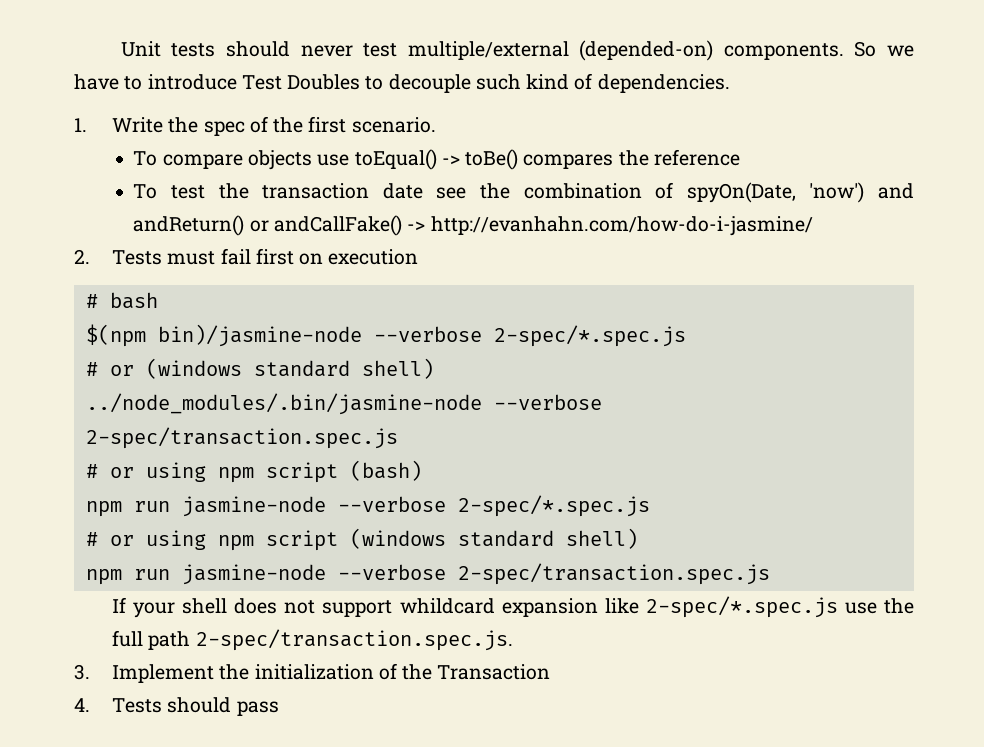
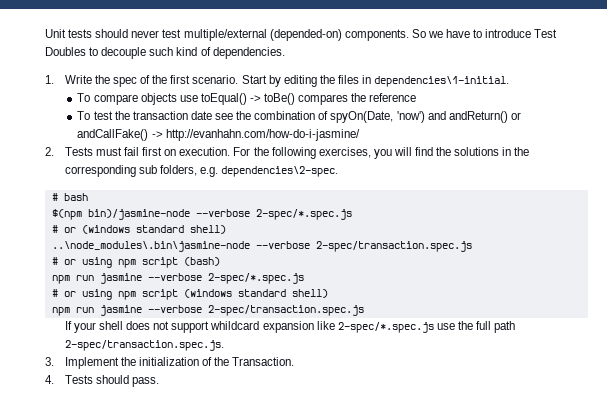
+ Start by editing the files in dependencies\1-initial.
- 2. Tests must fail first on execution
+ 2. Tests must fail first on execution. For the following exercises, you will find the solutions in the corresponding sub folders, e.g. dependencies\2-spec.
- ../node_modules/.bin/jasmine-node --verbose 2-spec/transaction.spec.js
+ ..\node_modules\.bin\jasmine-node --verbose 2-spec/transaction.spec.js
- npm run jasmine-node --verbose 2-spec/*.spec.js
+ npm run jasmine --verbose 2-spec/*.spec.js
- npm run jasmine-node --verbose 2-spec/transaction.spec.js
+ npm run jasmine --verbose 2-spec/transaction.spec.js
- 3. Implement the initialization of the Transaction
+ 3. Implement the initialization of the Transaction.
- 4. Tests should pass
+ 4. Tests should pass.

